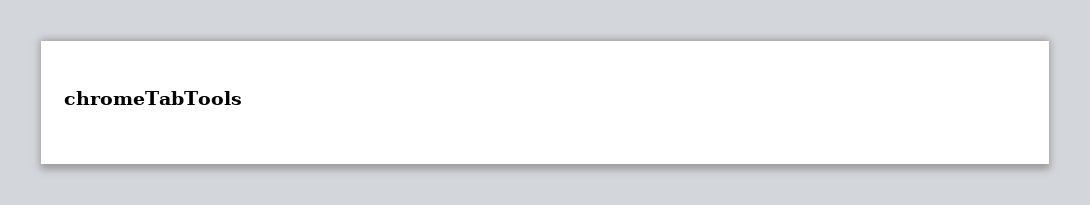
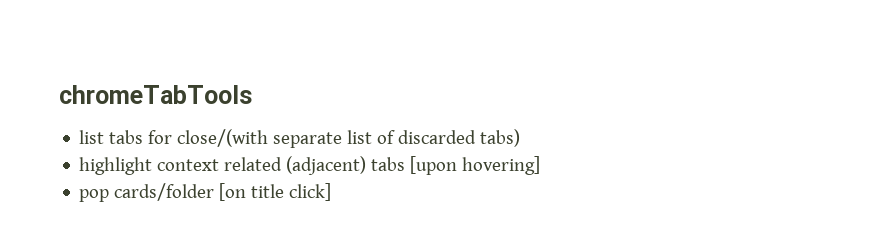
+ list tabs for close/(with separate list of discarded tabs)
+ highlight context related (adjacent) tabs [upon hovering]
+ pop cards/folder [on title click]

